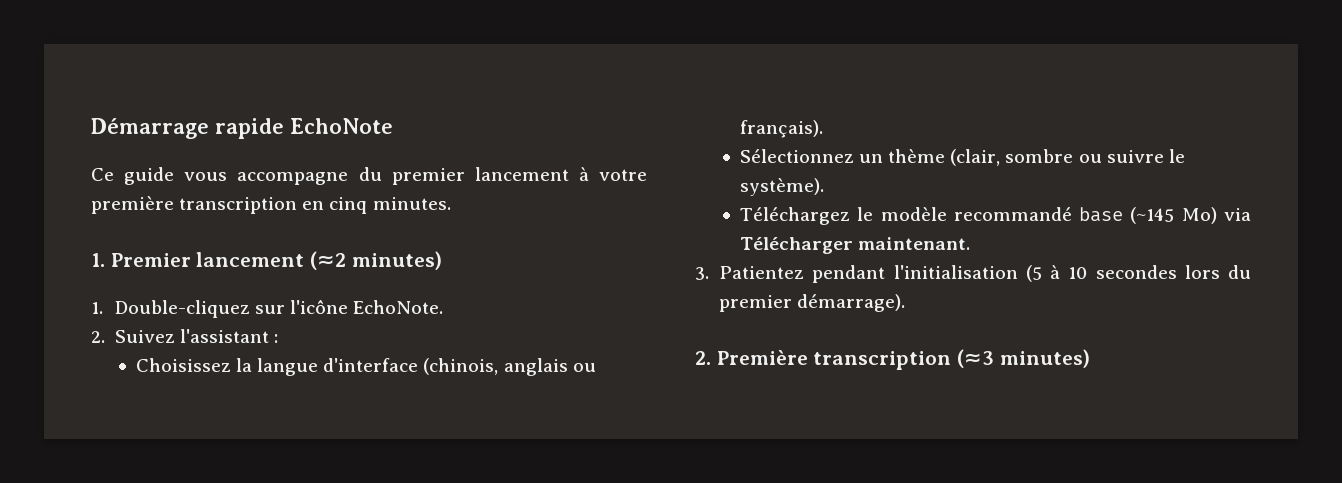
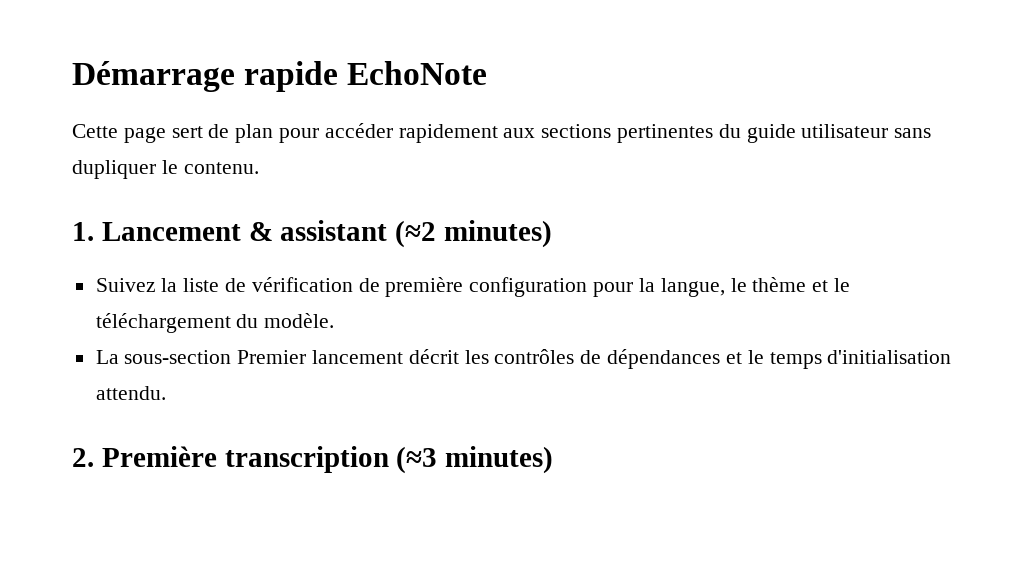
- Ce guide vous accompagne du premier lancement à votre première transcription en cinq minutes.
- 1. Premier lancement (≈2 minutes)
- 1. Double-cliquez sur l'icône EchoNote.
- 2. Suivez l'assistant :
- Choisissez la langue d'interface (chinois, anglais ou français).
- Sélectionnez un thème (clair, sombre ou suivre le système).
- Téléchargez le modèle recommandé base (~145 Mo) via Télécharger maintenant.
- 3. Patientez pendant l'initialisation (5 à 10 secondes lors du premier démarrage).
+ Cette page sert de plan pour accéder rapidement aux sections pertinentes du guide utilisateur sans dupliquer le contenu.
+ 1. Lancement & assistant (≈2 minutes)
+ Suivez la liste de vérification de première configuration pour la langue, le thème et le téléchargement du modèle.
+ La sous-section Premier lancement décrit les contrôles de dépendances et le temps d'initialisation attendu.

